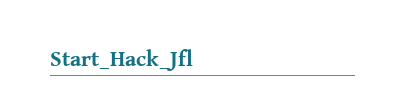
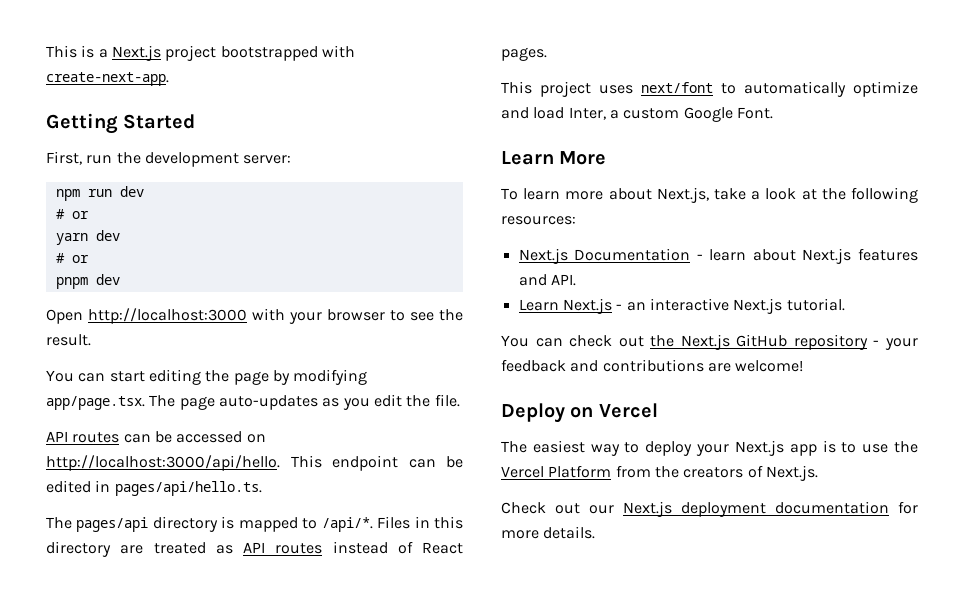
- Start_Hack_Jfl
+ This is a Next.js project bootstrapped with create-next-app.
+ Getting Started
+ First, run the development server:
+ npm run dev
+ # or
+ yarn dev
+ # or
+ pnpm dev
+ Open http://localhost:3000 with your browser to see the result.
+ You can start editing the page by modifying app/page.tsx. The page auto-updates as you edit the file.
+ API routes can be accessed on http://localhost:3000/api/hello. This endpoint can be edited in pages/api/hello.ts.
+ The pages/api directory is mapped to /api/*. Files in this directory are treated as API routes instead of React pages.
+ This project uses next/font to automatically optimize and load Inter, a custom Google Font.
+ Learn More
+ To learn more about Next.js, take a look at the following resources:
+ Next.js Documentation - learn about Next.js features and API.
+ Learn Next.js - an interactive Next.js tutorial.
+ You can check out the Next.js GitHub repository - your feedback and contributions are welcome!
+ Deploy on Vercel
+ The easiest way to deploy your Next.js app is to use the Vercel Platform from the creators of Next.js.
+ Check out our Next.js deployment documentation for more details.

